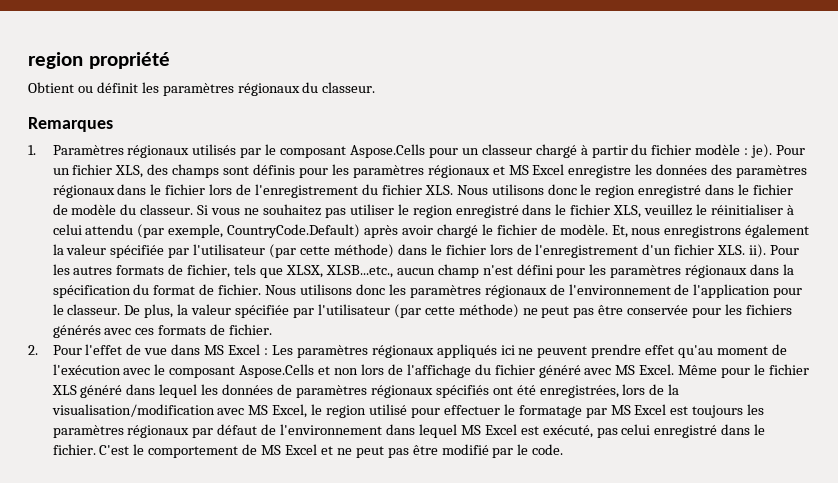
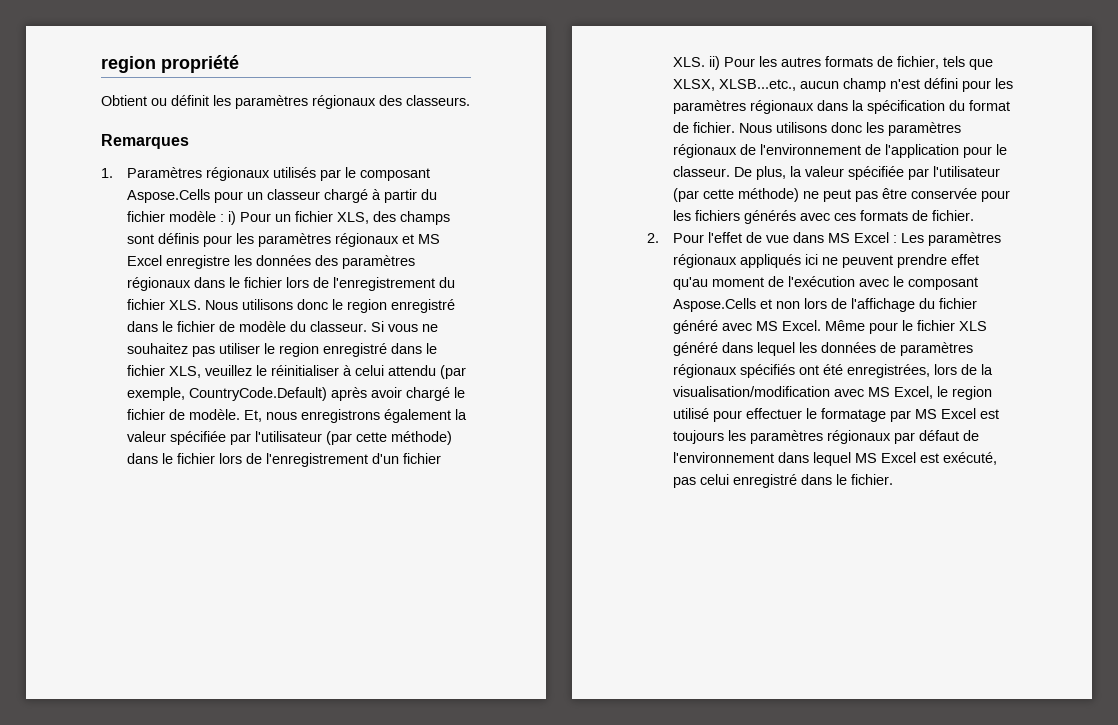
- Obtient ou définit les paramètres régionaux du classeur.
+ Obtient ou définit les paramètres régionaux des classeurs.
- je). Pour un fichier XLS, des champs sont définis pour les paramètres régionaux et MS Excel enregistre les données des paramètres régionaux dans le fichier lors de l'enregistrement du fichier XLS. Nous utilisons donc le region enregistré dans le fichier de modèle du classeur.
+ i) Pour un fichier XLS, des champs sont définis pour les paramètres régionaux et MS Excel enregistre les données des paramètres régionaux dans le fichier lors de l'enregistrement du fichier XLS. Nous utilisons donc le region enregistré dans le fichier de modèle du classeur.
- Et, nous enregistrons également la valeur spécifiée par l'utilisateur (par cette méthode) dans le fichier lors de l'enregistrement d'un fichier XLS. ii). Pour les autres formats de fichier, tels que XLSX, XLSB...etc., aucun champ n'est défini pour les paramètres régionaux dans la spécification du format de fichier.
+ Et, nous enregistrons également la valeur spécifiée par l'utilisateur (par cette méthode) dans le fichier lors de l'enregistrement d'un fichier XLS. ii) Pour les autres formats de fichier, tels que XLSX, XLSB...etc., aucun champ n'est défini pour les paramètres régionaux dans la spécification du format de fichier.
- C'est le comportement de MS Excel et ne peut pas être modifié par le code.

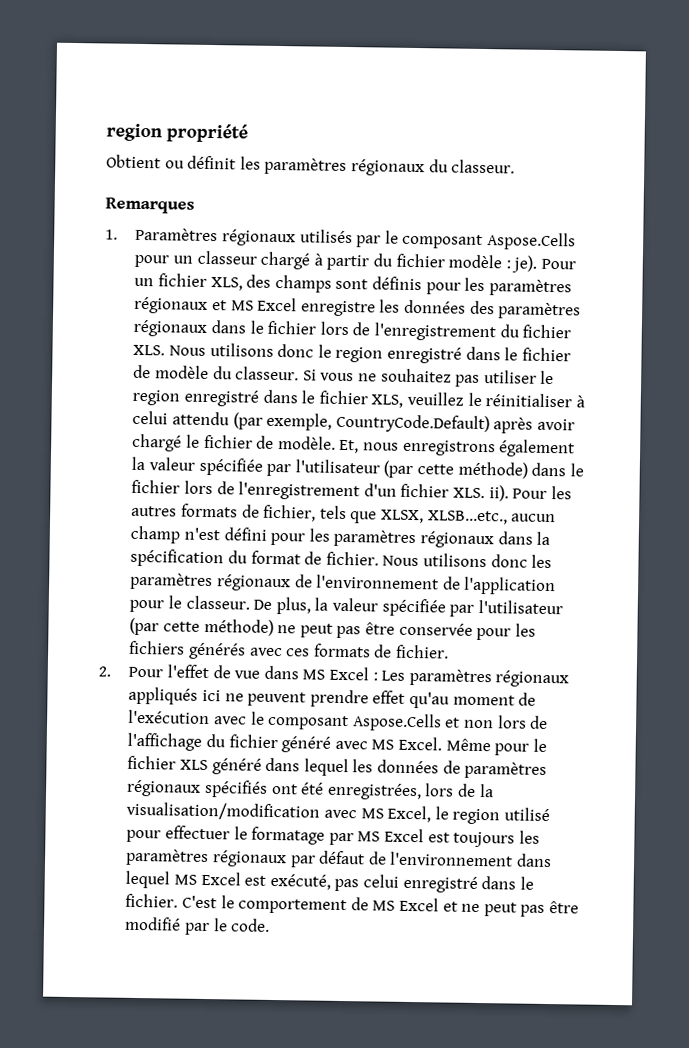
- Obtient ou définit les paramètres régionaux des classeurs.
+ Obtient ou définit les paramètres régionaux du classeur.
- i) Pour un fichier XLS, des champs sont définis pour les paramètres régionaux et MS Excel enregistre les données des paramètres régionaux dans le fichier lors de l'enregistrement du fichier XLS. Nous utilisons donc le region enregistré dans le fichier de modèle du classeur.
+ je). Pour un fichier XLS, des champs sont définis pour les paramètres régionaux et MS Excel enregistre les données des paramètres régionaux dans le fichier lors de l'enregistrement du fichier XLS. Nous utilisons donc le region enregistré dans le fichier de modèle du classeur.
- Et, nous enregistrons également la valeur spécifiée par l'utilisateur (par cette méthode) dans le fichier lors de l'enregistrement d'un fichier XLS. ii) Pour les autres formats de fichier, tels que XLSX, XLSB...etc., aucun champ n'est défini pour les paramètres régionaux dans la spécification du format de fichier.
+ Et, nous enregistrons également la valeur spécifiée par l'utilisateur (par cette méthode) dans le fichier lors de l'enregistrement d'un fichier XLS. ii). Pour les autres formats de fichier, tels que XLSX, XLSB...etc., aucun champ n'est défini pour les paramètres régionaux dans la spécification du format de fichier.
+ C'est le comportement de MS Excel et ne peut pas être modifié par le code.

